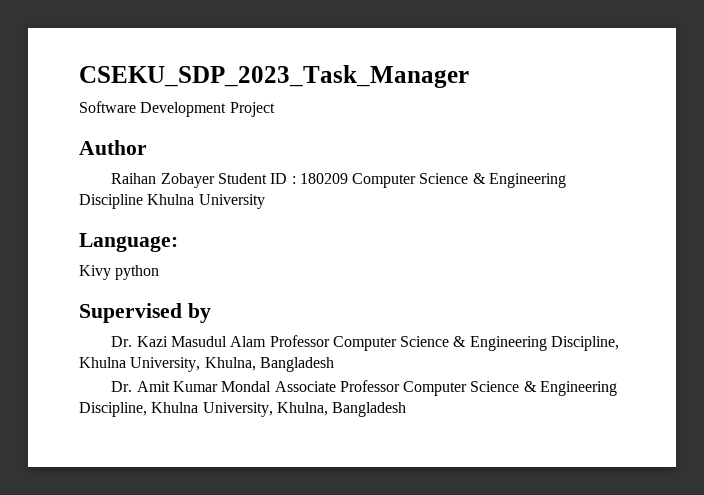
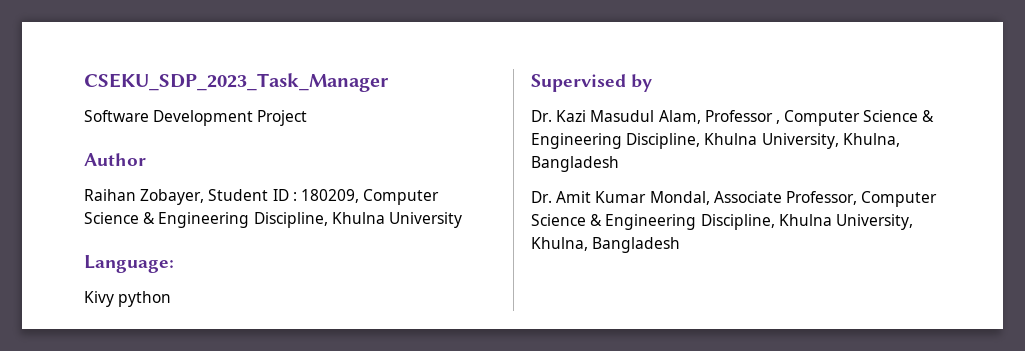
- Raihan Zobayer Student ID : 180209 Computer Science & Engineering Discipline Khulna University
+ Raihan Zobayer, Student ID : 180209, Computer Science & Engineering Discipline, Khulna University
- Dr. Kazi Masudul Alam Professor Computer Science & Engineering Discipline, Khulna University, Khulna, Bangladesh
+ Dr. Kazi Masudul Alam, Professor , Computer Science & Engineering Discipline, Khulna University, Khulna, Bangladesh
- Dr. Amit Kumar Mondal Associate Professor Computer Science & Engineering Discipline, Khulna University, Khulna, Bangladesh
+ Dr. Amit Kumar Mondal, Associate Professor, Computer Science & Engineering Discipline, Khulna University, Khulna, Bangladesh

